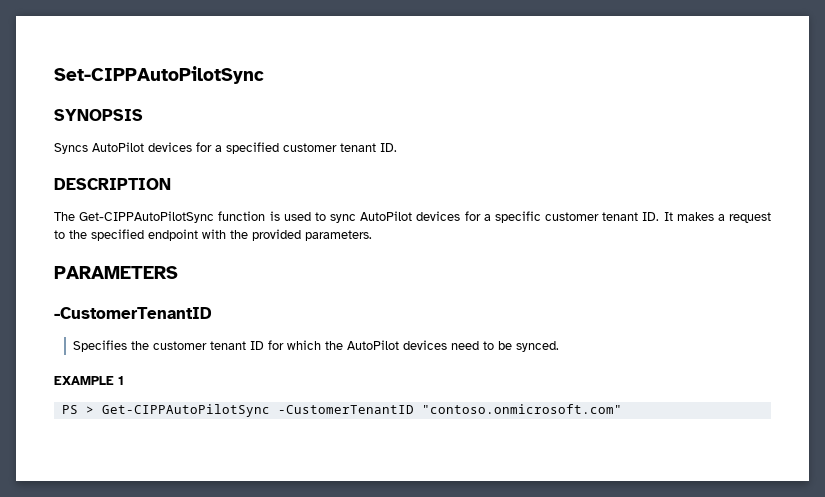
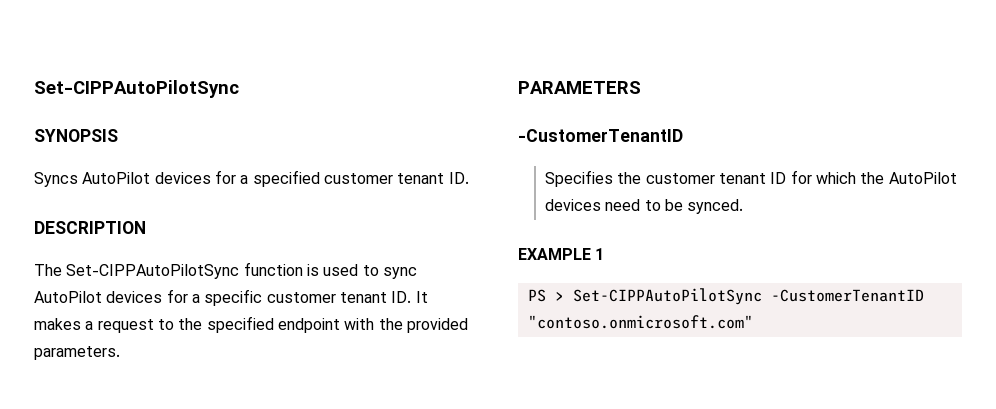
- The Get-CIPPAutoPilotSync function is used to sync AutoPilot devices for a specific customer tenant ID. It makes a request to the specified endpoint with the provided parameters.
+ The Set-CIPPAutoPilotSync function is used to sync AutoPilot devices for a specific customer tenant ID. It makes a request to the specified endpoint with the provided parameters.
- PS > Get-CIPPAutoPilotSync -CustomerTenantID "contoso.onmicrosoft.com"
+ PS > Set-CIPPAutoPilotSync -CustomerTenantID "contoso.onmicrosoft.com"

